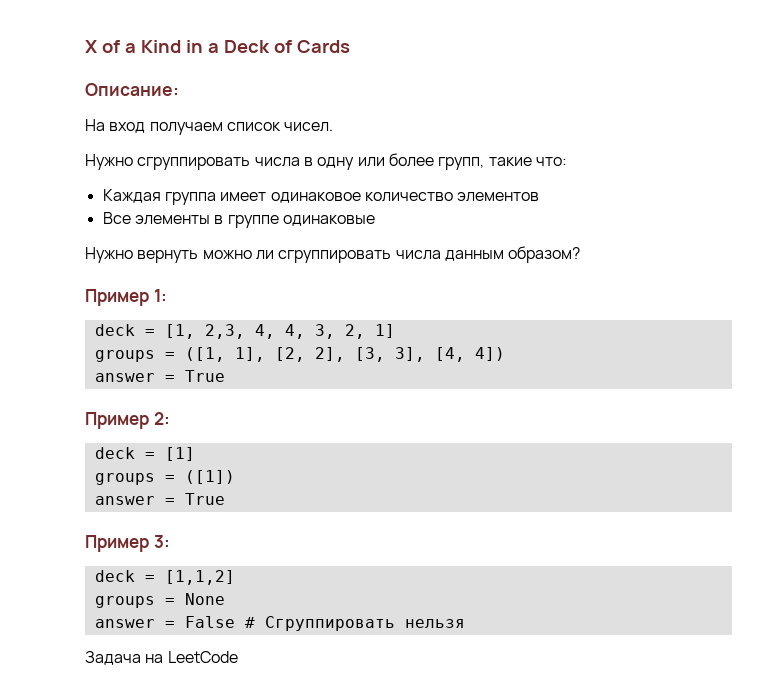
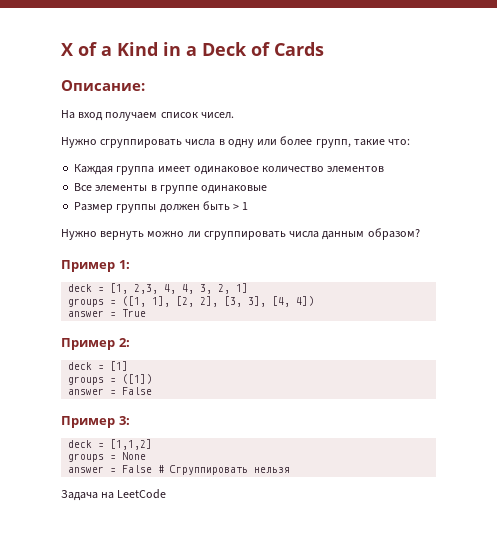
+ Размер группы должен быть > 1
  groups = ([1])
- answer = True
+ answer = False

